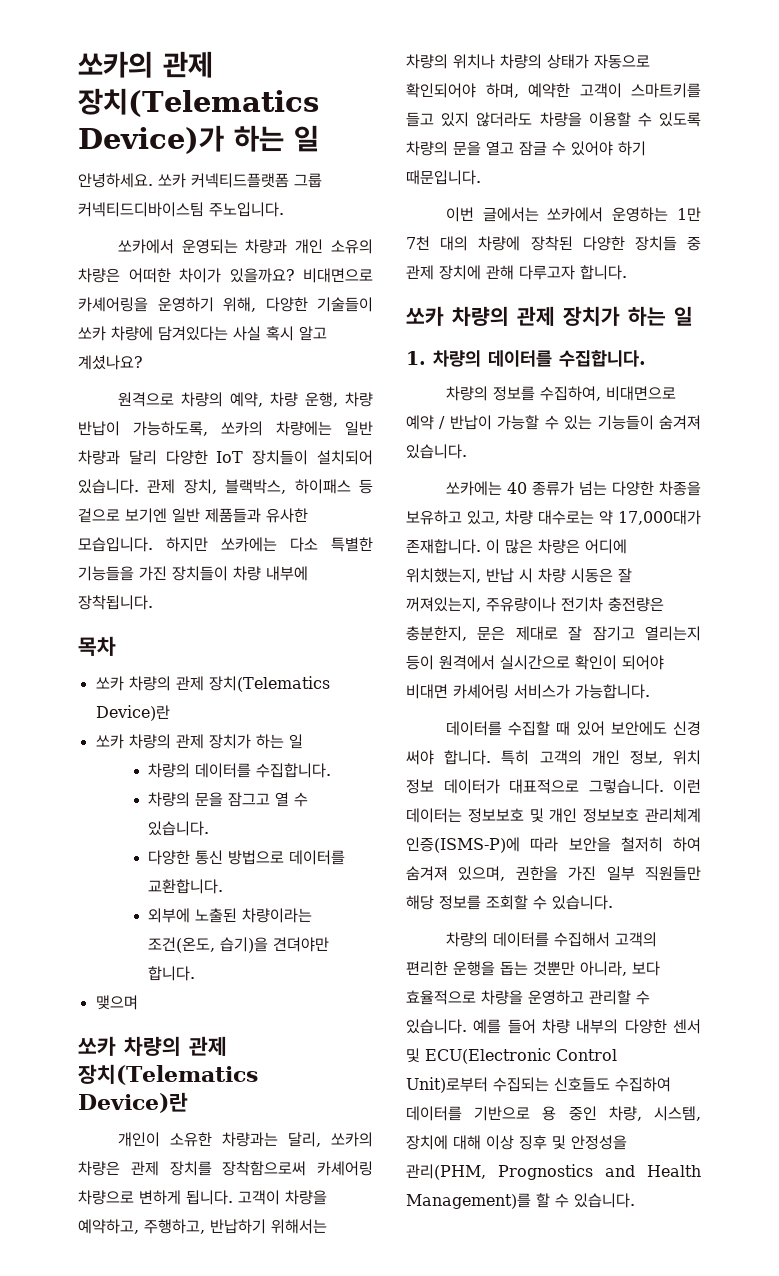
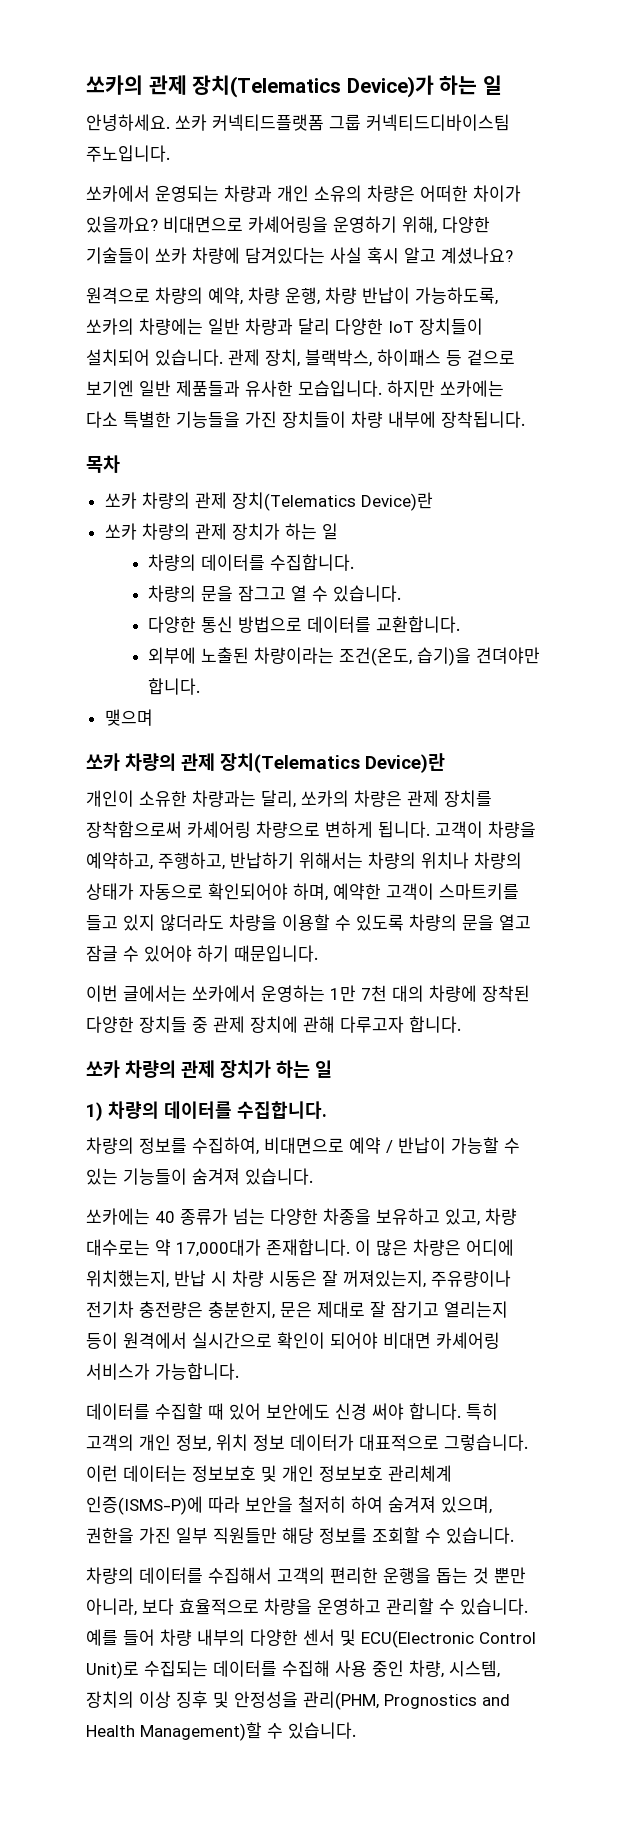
- 1. 차량의 데이터를 수집합니다.
+ 1) 차량의 데이터를 수집합니다.
- 차량의 데이터를 수집해서 고객의 편리한 운행을 돕는 것뿐만 아니라, 보다 효율적으로 차량을 운영하고 관리할 수 있습니다.
+ 차량의 데이터를 수집해서 고객의 편리한 운행을 돕는 것 뿐만 아니라, 보다 효율적으로 차량을 운영하고 관리할 수 있습니다.
- 예를 들어 차량 내부의 다양한 센서 및 ECU(Electronic Control Unit)로부터 수집되는 신호들도 수집하여 데이터를 기반으로 용 중인 차량, 시스템, 장치에 대해 이상 징후 및 안정성을 관리(PHM, Prognostics and Health Management)를 할 수 있습니다.
+ 예를 들어 차량 내부의 다양한 센서 및 ECU(Electronic Control Unit)로 수집되는 데이터를 수집해 사용 중인 차량, 시스템, 장치의 이상 징후 및 안정성을 관리(PHM, Prognostics and Health Management)할 수 있습니다.

